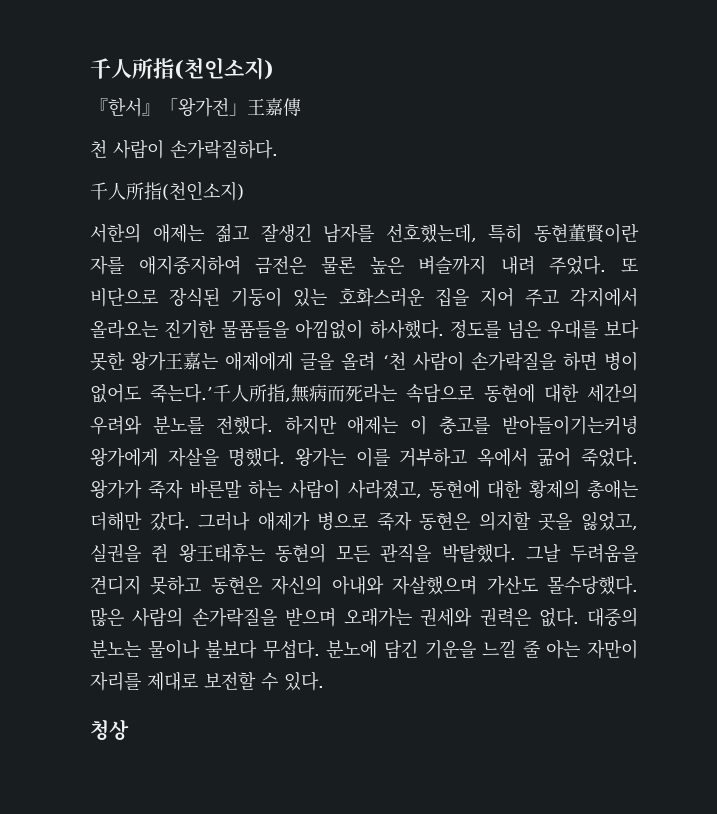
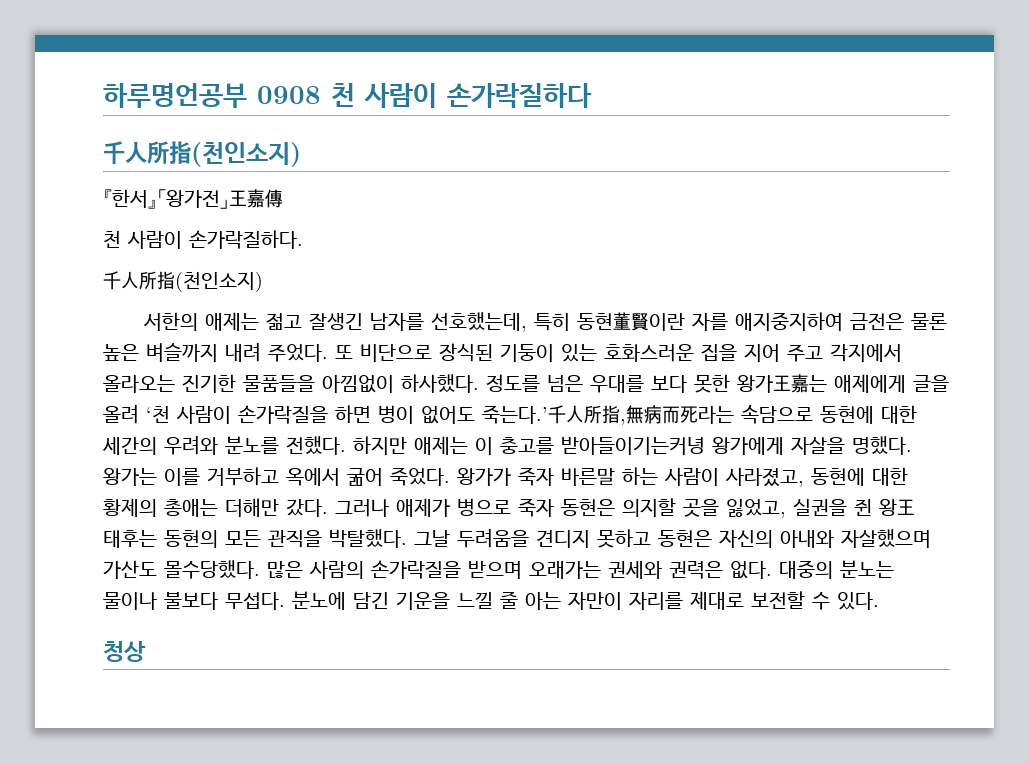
+ 하루명언공부 0908 천 사람이 손가락질하다

